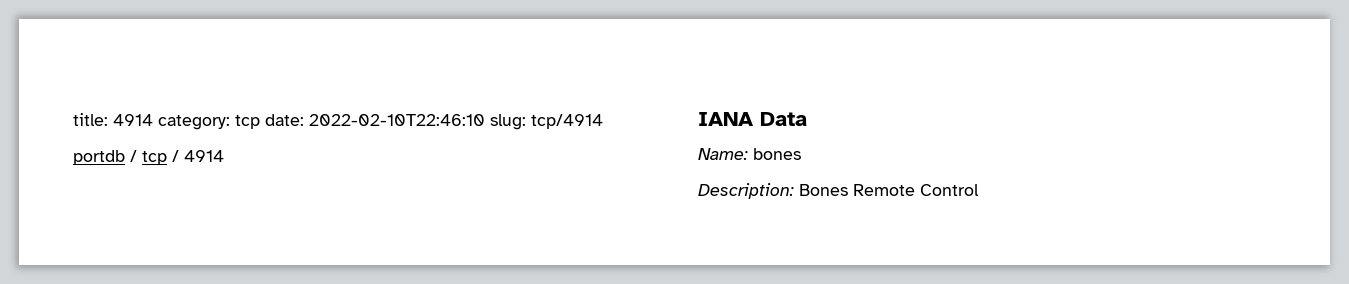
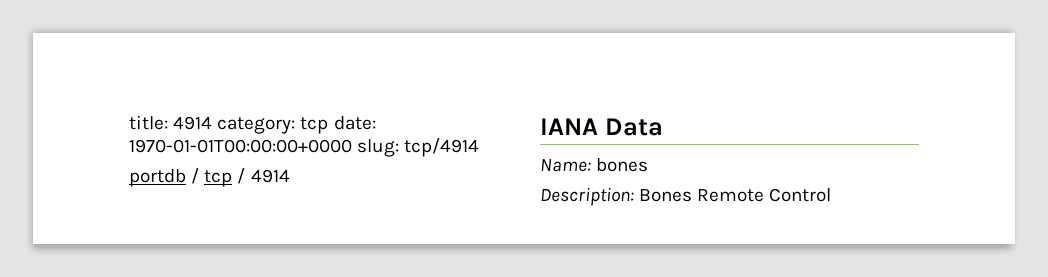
- title: 4914 category: tcp date: 2022-02-10T22:46:10 slug: tcp/4914
+ title: 4914 category: tcp date: 1970-01-01T00:00:00+0000 slug: tcp/4914

